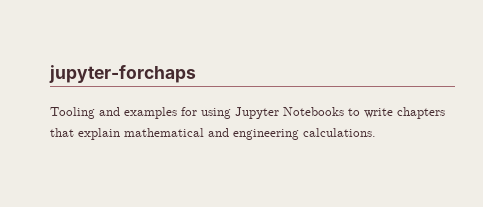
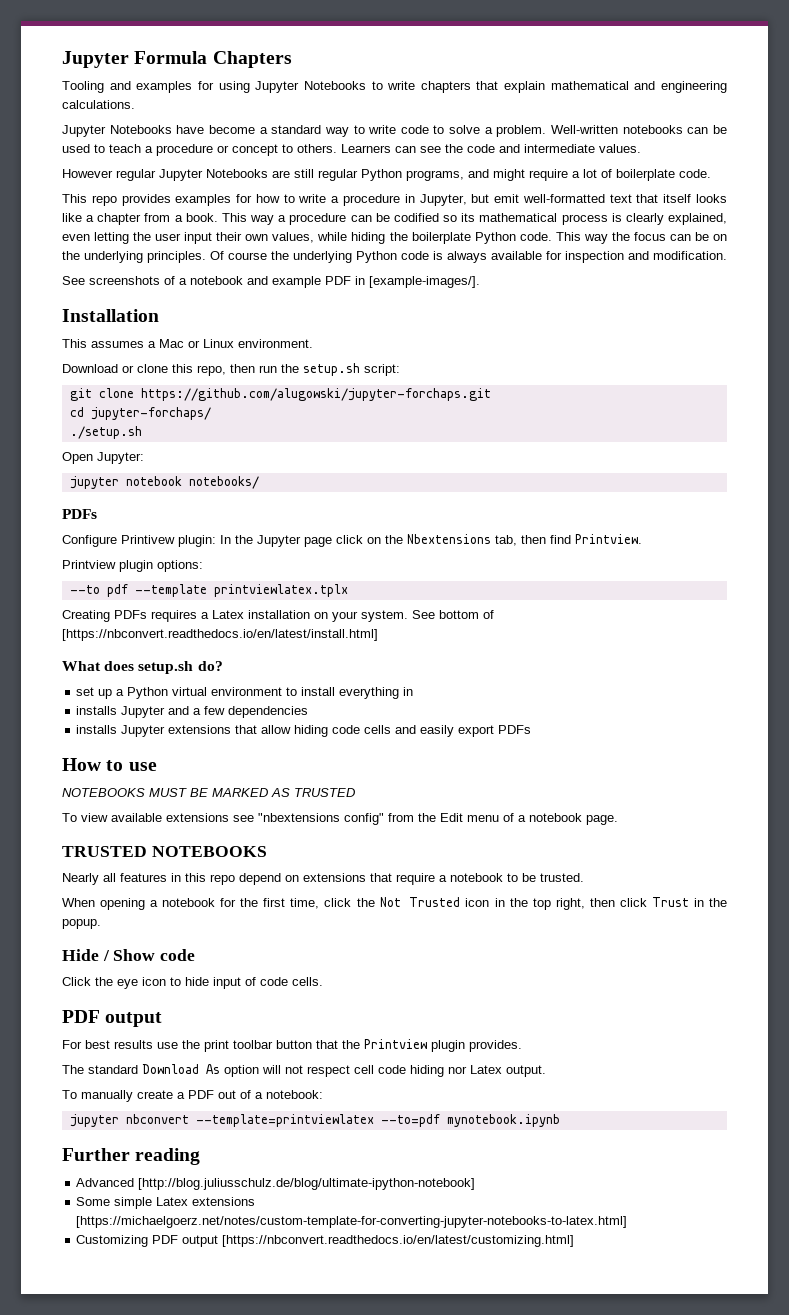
- jupyter-forchaps
+ Jupyter Formula Chapters
+ Jupyter Notebooks have become a standard way to write code to solve a problem. Well-written notebooks can be used to teach a procedure or concept to others. Learners can see the code and intermediate values.
+ However regular Jupyter Notebooks are still regular Python programs, and might require a lot of boilerplate code.
+ This repo provides examples for how to write a procedure in Jupyter, but emit well-formatted text that itself looks like a chapter from a book. This way a procedure can be codified so its mathematical process is clearly explained, even letting the user input their own values, while hiding the boilerplate Python code. This way the focus can be on the underlying principles. Of course the underlying Python code is always available for inspection and modification.
+ See screenshots of a notebook and example PDF in [example-images/].
+ Installation
+ This assumes a Mac or Linux environment.
+ Download or clone this repo, then run the setup.sh script:
+ git clone https://github.com/alugowski/jupyter-forchaps.git
+ cd jupyter-forchaps/
+ ./setup.sh
+ Open Jupyter:
+ jupyter notebook notebooks/
+ PDFs
+ Configure Printivew plugin: In the Jupyter page click on the Nbextensions tab, then find Printview.
+ Printview plugin options:
+ --to pdf --template printviewlatex.tplx
+ Creating PDFs requires a Latex installation on your system. See bottom of [https://nbconvert.readthedocs.io/en/latest/install.html]
+ What does setup.sh do?
+ set up a Python virtual environment to install everything in
+ installs Jupyter and a few dependencies
+ installs Jupyter extensions that allow hiding code cells and easily export PDFs
+ How to use
+ NOTEBOOKS MUST BE MARKED AS TRUSTED
+ To view available extensions see "nbextensions config" from the Edit menu of a notebook page.
+ TRUSTED NOTEBOOKS
+ Nearly all features in this repo depend on extensions that require a notebook to be trusted.
+ When opening a notebook for the first time, click the Not Trusted icon in the top right, then click Trust in the popup.
+ Hide / Show code
+ Click the eye icon to hide input of code cells.
+ PDF output
+ For best results use the print toolbar button that the Printview plugin provides.
+ The standard Download As option will not respect cell code hiding nor Latex output.
+ To manually create a PDF out of a notebook:
+ jupyter nbconvert --template=printviewlatex --to=pdf mynotebook.ipynb
+ Further reading
+ Advanced [http://blog.juliusschulz.de/blog/ultimate-ipython-notebook]
+ Some simple Latex extensions [https://michaelgoerz.net/notes/custom-template-for-converting-jupyter-notebooks-to-latex.html]
+ Customizing PDF output [https://nbconvert.readthedocs.io/en/latest/customizing.html]

